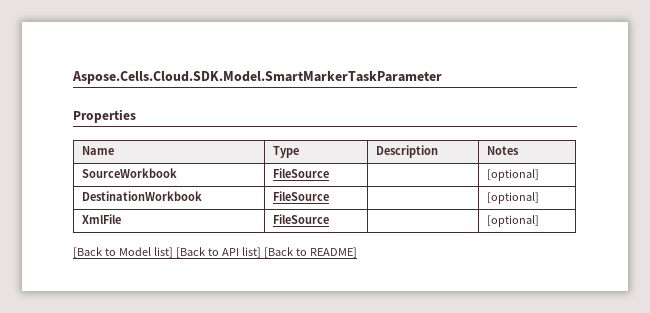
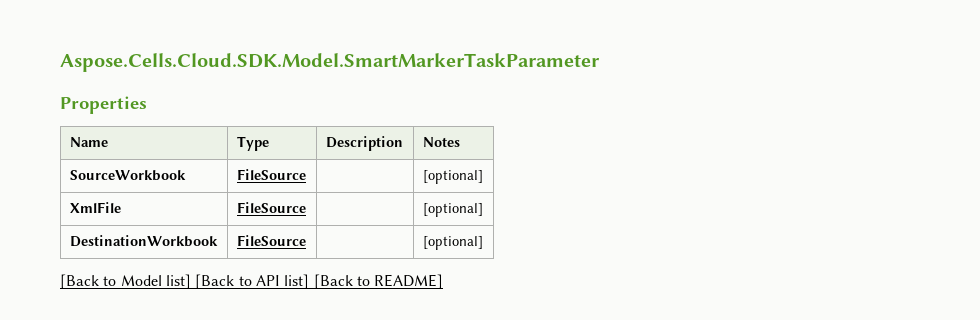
+ XmlFile | FileSource | | [optional]
  DestinationWorkbook | FileSource | | [optional]
- XmlFile | FileSource | | [optional]

